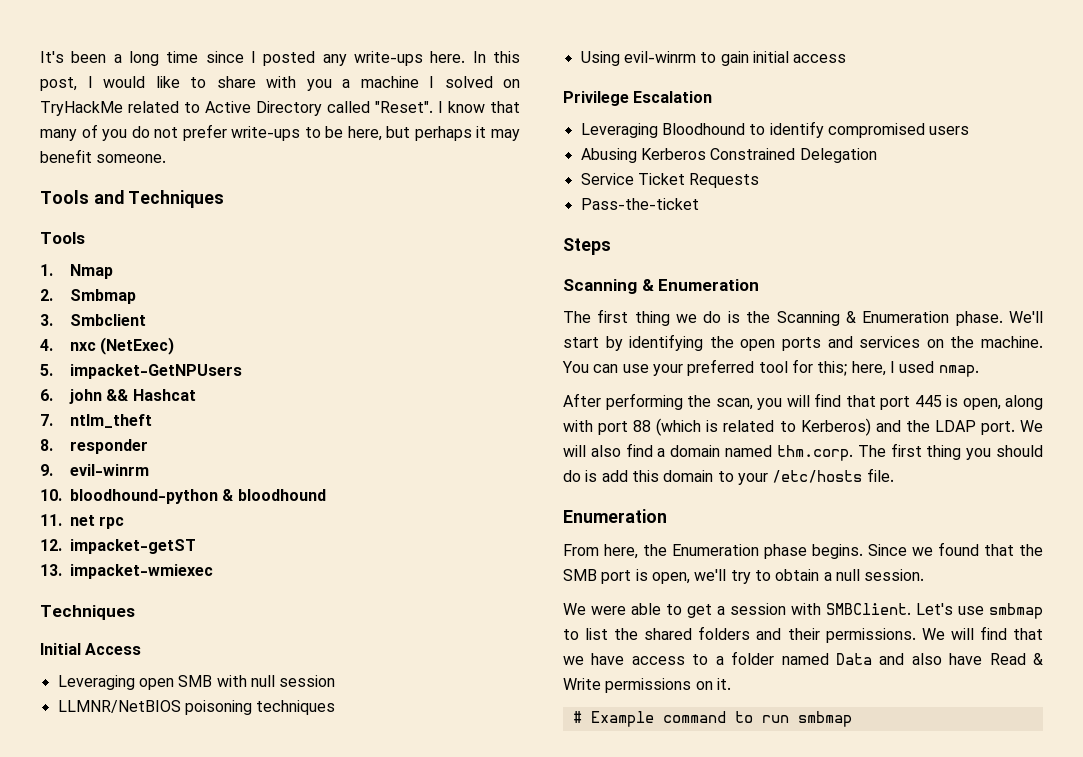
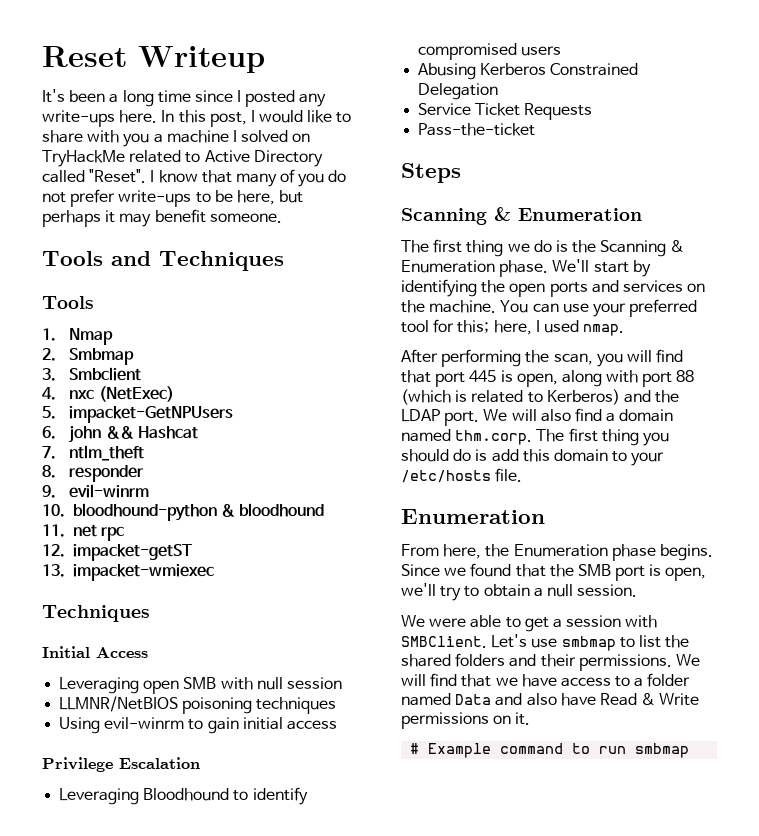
+ Reset Writeup

